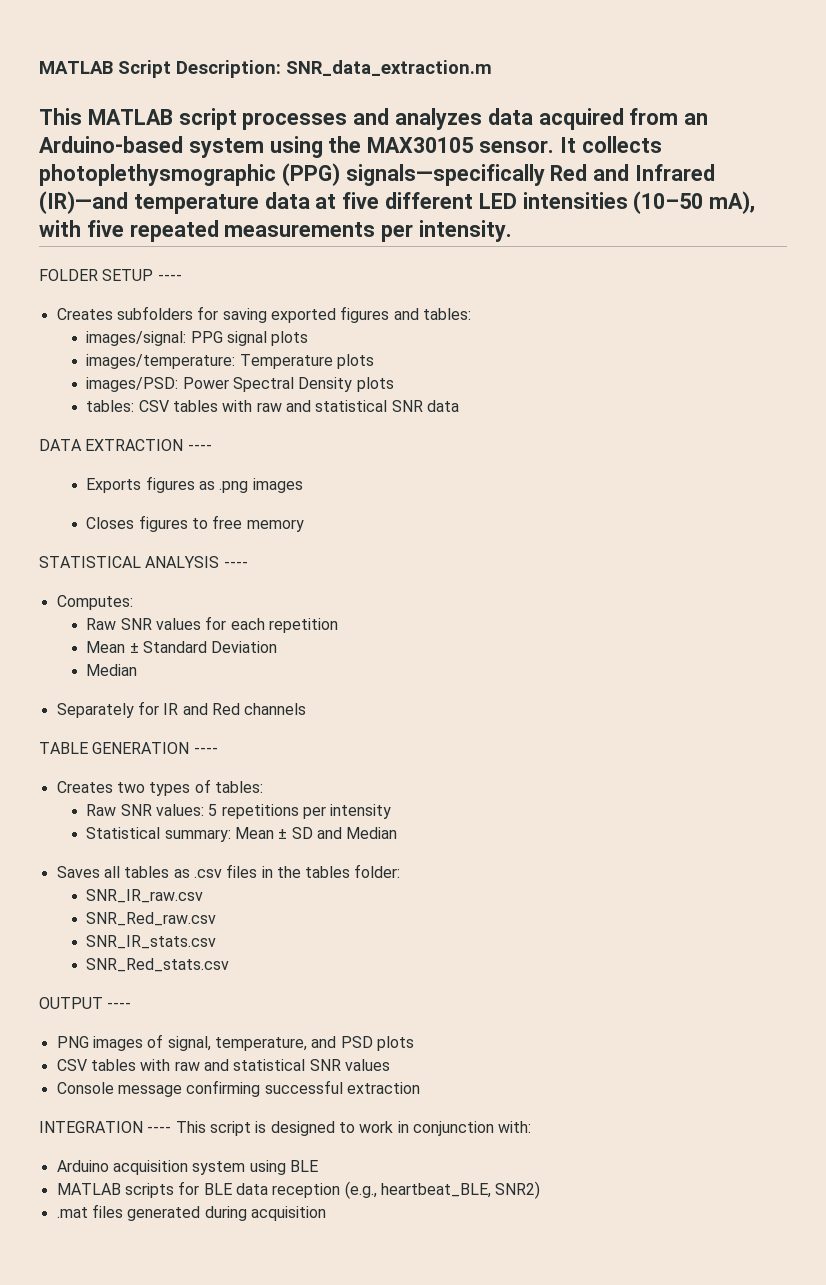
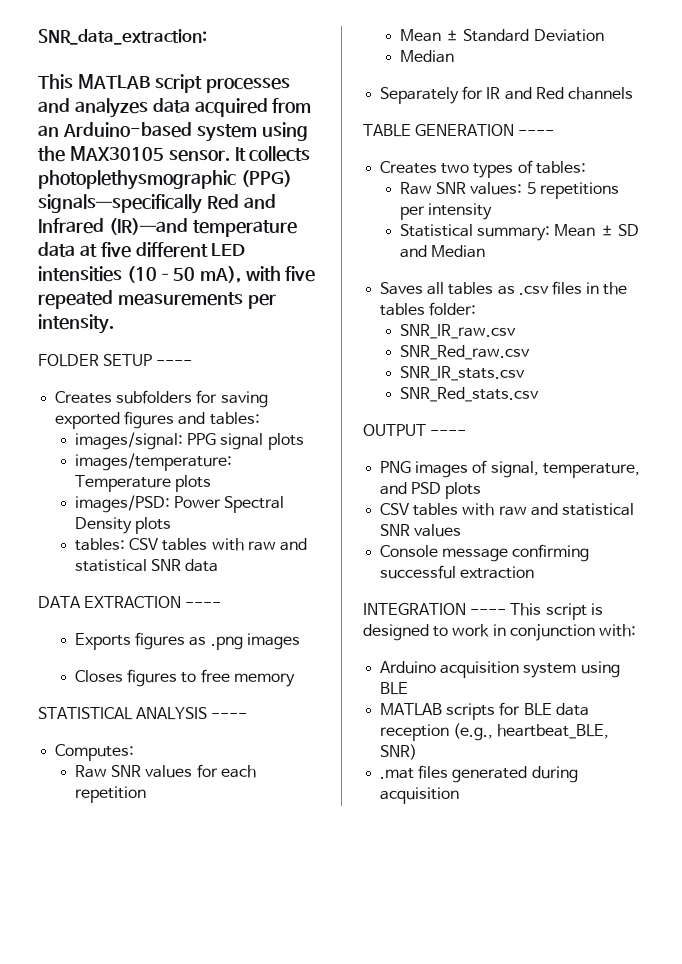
- MATLAB Script Description: SNR_data_extraction.m
+ SNR_data_extraction:
- MATLAB scripts for BLE data reception (e.g., heartbeat_BLE, SNR2)
+ MATLAB scripts for BLE data reception (e.g., heartbeat_BLE, SNR)

